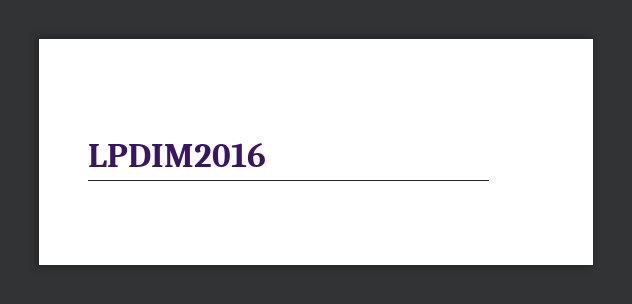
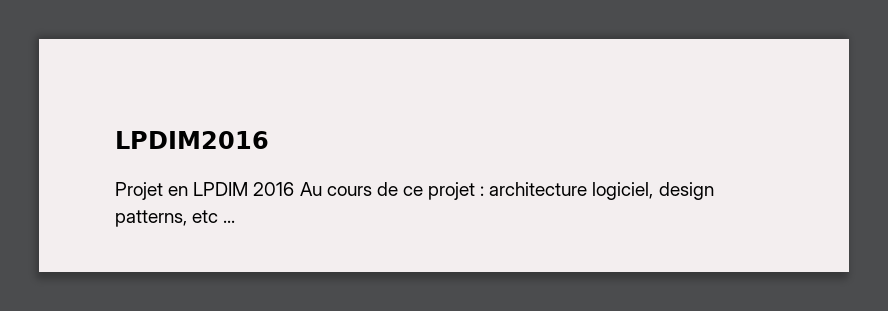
+ Projet en LPDIM 2016 Au cours de ce projet : architecture logiciel, design patterns, etc ...

